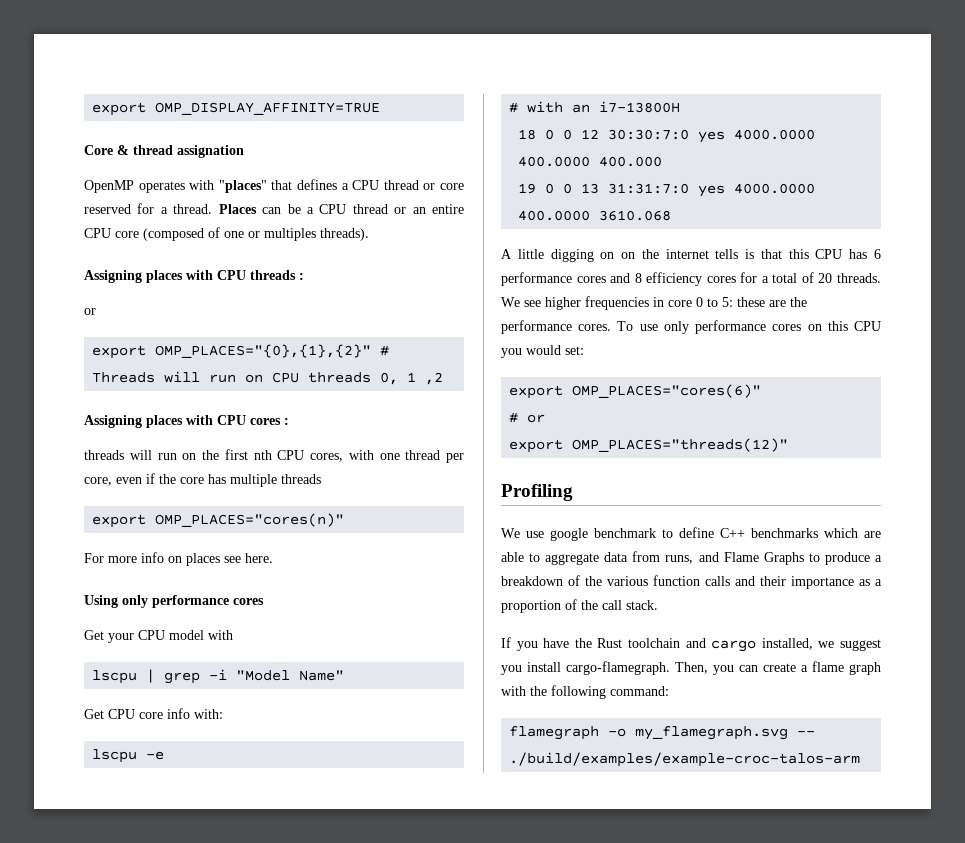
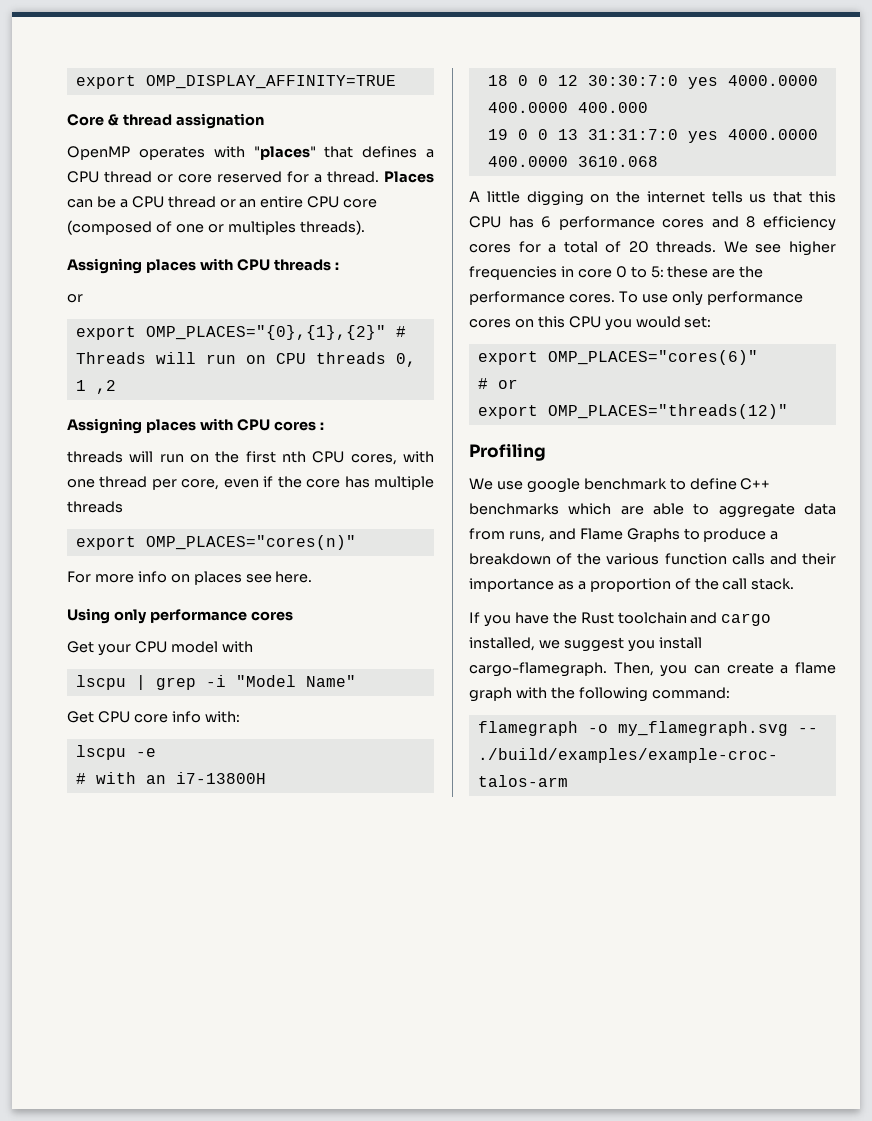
- A little digging on on the internet tells is that this CPU has 6 performance cores and 8 efficiency cores for a total of 20 threads.
+ A little digging on the internet tells us that this CPU has 6 performance cores and 8 efficiency cores for a total of 20 threads.

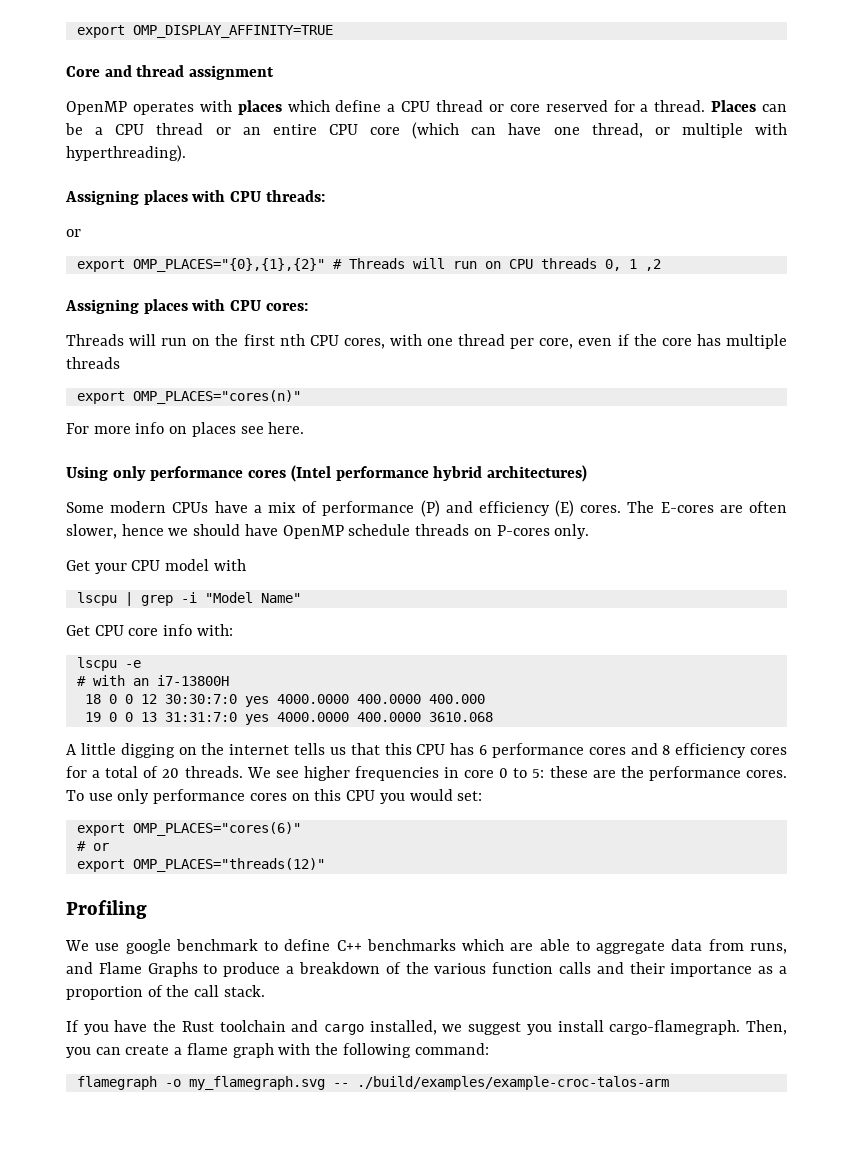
- Core & thread assignation
+ Core and thread assignment
- OpenMP operates with "places" that defines a CPU thread or core reserved for a thread.
+ OpenMP operates with places which define a CPU thread or core reserved for a thread.
- Places can be a CPU thread or an entire CPU core (composed of one or multiples threads).
- Assigning places with CPU threads :
+ Places can be a CPU thread or an entire CPU core (which can have one thread, or multiple with hyperthreading).
+ Assigning places with CPU threads:
- Assigning places with CPU cores :
- threads will run on the first nth CPU cores, with one thread per core, even if the core has multiple threads
+ Assigning places with CPU cores:
+ Threads will run on the first nth CPU cores, with one thread per core, even if the core has multiple threads
- Using only performance cores
+ Using only performance cores (Intel performance hybrid architectures)
+ Some modern CPUs have a mix of performance (P) and efficiency (E) cores. The E-cores are often slower, hence we should have OpenMP schedule threads on P-cores only.

